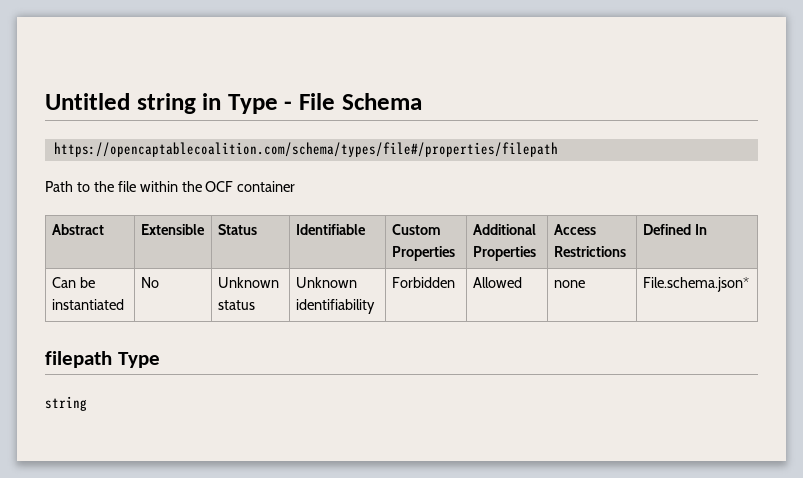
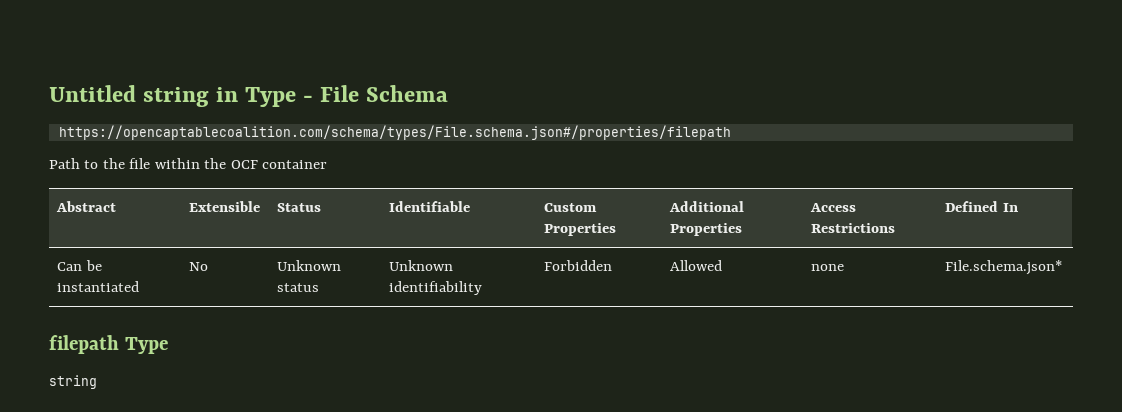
- https://opencaptablecoalition.com/schema/types/file#/properties/filepath
+ https://opencaptablecoalition.com/schema/types/File.schema.json#/properties/filepath

